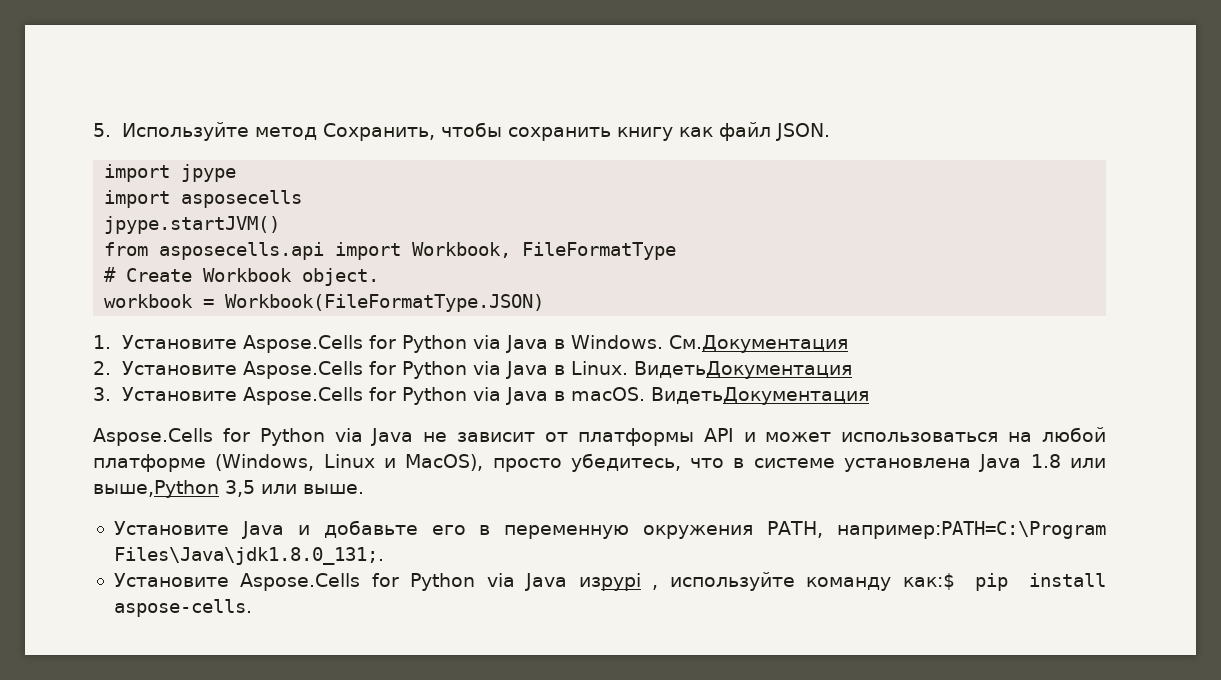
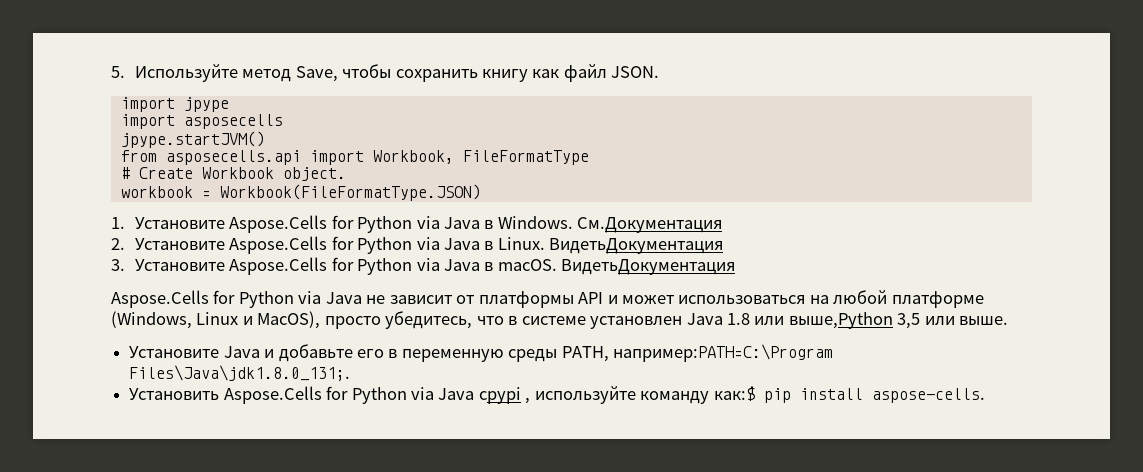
- 5. Используйте метод Сохранить, чтобы сохранить книгу как файл JSON.
+ 5. Используйте метод Save, чтобы сохранить книгу как файл JSON.
- Aspose.Cells for Python via Java не зависит от платформы API и может использоваться на любой платформе (Windows, Linux и MacOS), просто убедитесь, что в системе установлена Java 1.8 или выше,Python 3,5 или выше.
+ Aspose.Cells for Python via Java не зависит от платформы API и может использоваться на любой платформе (Windows, Linux и MacOS), просто убедитесь, что в системе установлен Java 1.8 или выше,Python 3,5 или выше.
- Установите Java и добавьте его в переменную окружения PATH, например:PATH=C:\Program Files\Java\jdk1.8.0_131;.
+ Установите Java и добавьте его в переменную среды PATH, например:PATH=C:\Program Files\Java\jdk1.8.0_131;.
- Установите Aspose.Cells for Python via Java изpypi , используйте команду как:$ pip install aspose-cells.
+ Установить Aspose.Cells for Python via Java сpypi , используйте команду как:$ pip install aspose-cells.

